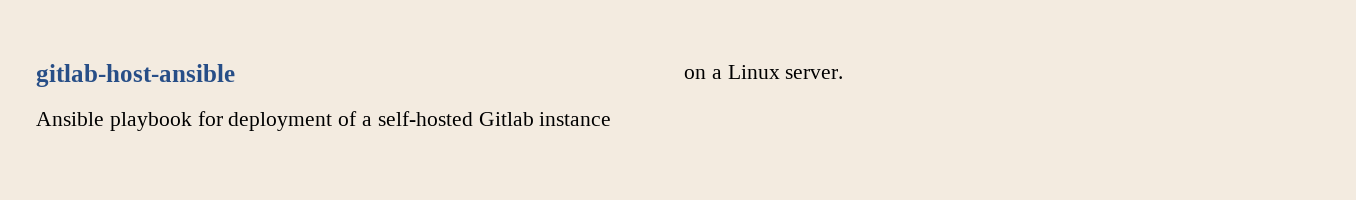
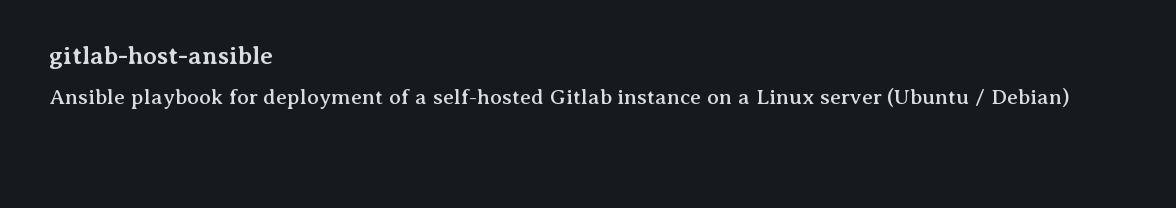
- Ansible playbook for deployment of a self-hosted Gitlab instance on a Linux server.
+ Ansible playbook for deployment of a self-hosted Gitlab instance on a Linux server (Ubuntu / Debian)

